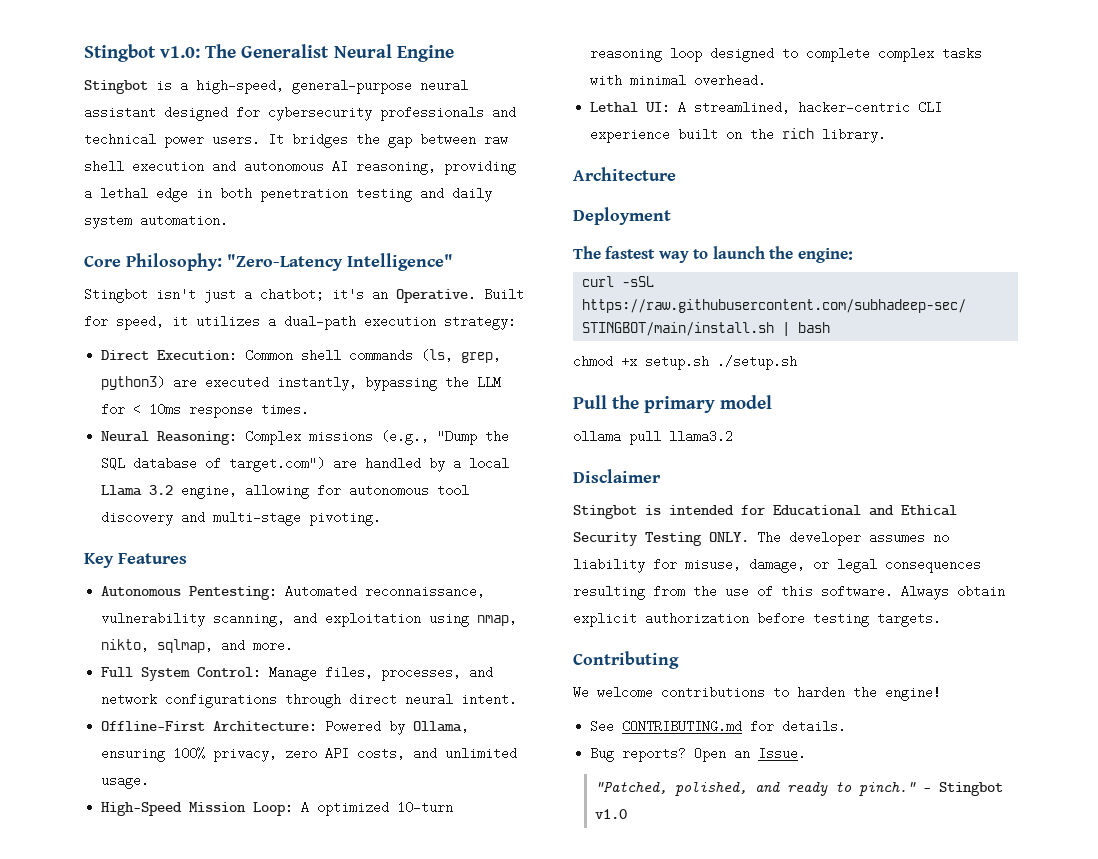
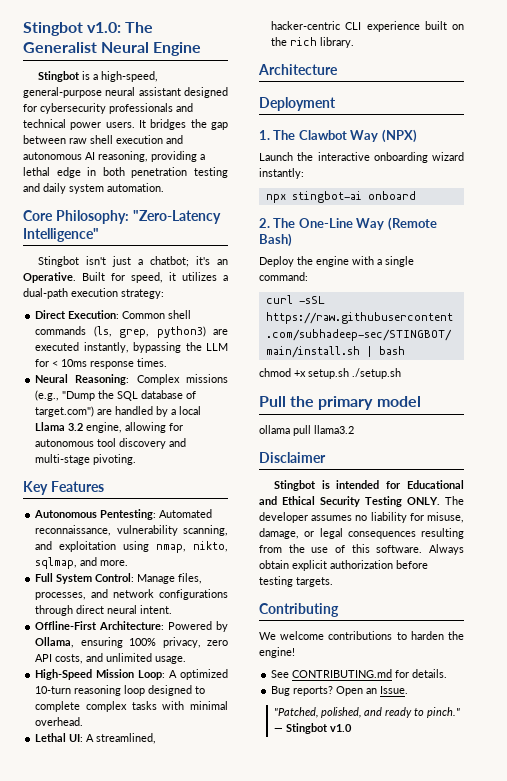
- The fastest way to launch the engine:
+ 1. The Clawbot Way (NPX)
+ Launch the interactive onboarding wizard instantly:
+ npx stingbot-ai onboard
+ 2. The One-Line Way (Remote Bash)
+ Deploy the engine with a single command:

